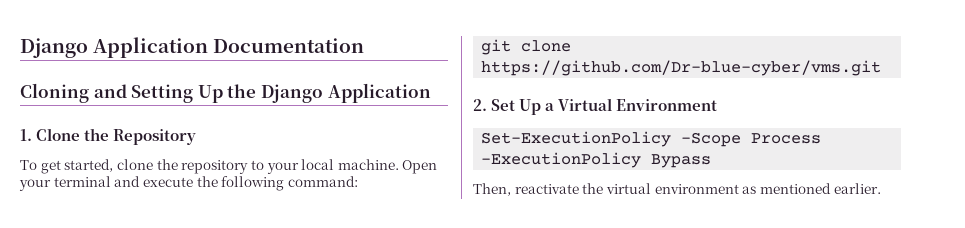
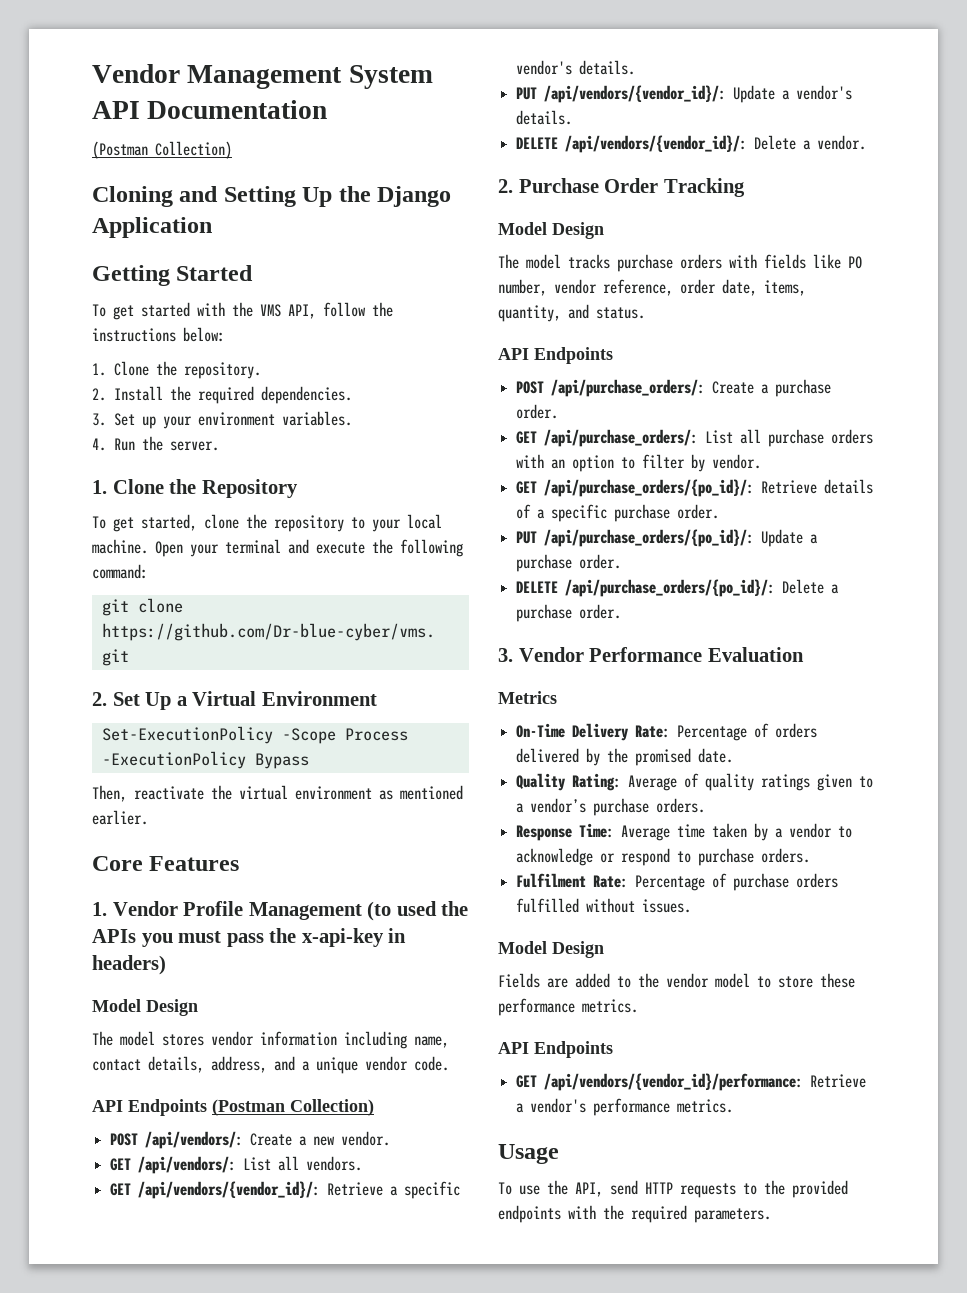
- Django Application Documentation
+ Vendor Management System API Documentation
+ (Postman Collection)
+ Getting Started
+ To get started with the VMS API, follow the instructions below:
+ 1. Clone the repository.
+ 2. Install the required dependencies.
+ 3. Set up your environment variables.
+ 4. Run the server.
+ Core Features
+ 1. Vendor Profile Management (to used the APIs you must pass the x-api-key in headers)
+ Model Design
+ The model stores vendor information including name, contact details, address, and a unique vendor code.
+ API Endpoints (Postman Collection)
+ POST /api/vendors/: Create a new vendor.
+ GET /api/vendors/: List all vendors.
+ GET /api/vendors/{vendor_id}/: Retrieve a specific vendor's details.
+ PUT /api/vendors/{vendor_id}/: Update a vendor's details.
+ DELETE /api/vendors/{vendor_id}/: Delete a vendor.
+ 2. Purchase Order Tracking
+ Model Design
+ The model tracks purchase orders with fields like PO number, vendor reference, order date, items, quantity, and status.
+ API Endpoints
+ POST /api/purchase_orders/: Create a purchase order.
+ GET /api/purchase_orders/: List all purchase orders with an option to filter by vendor.
+ GET /api/purchase_orders/{po_id}/: Retrieve details of a specific purchase order.
+ PUT /api/purchase_orders/{po_id}/: Update a purchase order.
+ DELETE /api/purchase_orders/{po_id}/: Delete a purchase order.
+ 3. Vendor Performance Evaluation
+ Metrics
+ On-Time Delivery Rate: Percentage of orders delivered by the promised date.
+ Quality Rating: Average of quality ratings given to a vendor’s purchase orders.
+ Response Time: Average time taken by a vendor to acknowledge or respond to purchase orders.
+ Fulfilment Rate: Percentage of purchase orders fulfilled without issues.
+ Model Design
+ Fields are added to the vendor model to store these performance metrics.
+ API Endpoints
+ GET /api/vendors/{vendor_id}/performance: Retrieve a vendor's performance metrics.
+ Usage
+ To use the API, send HTTP requests to the provided endpoints with the required parameters.

